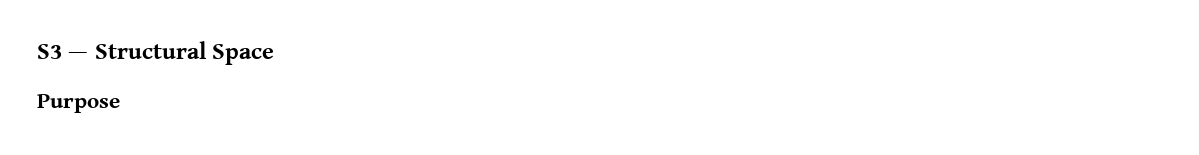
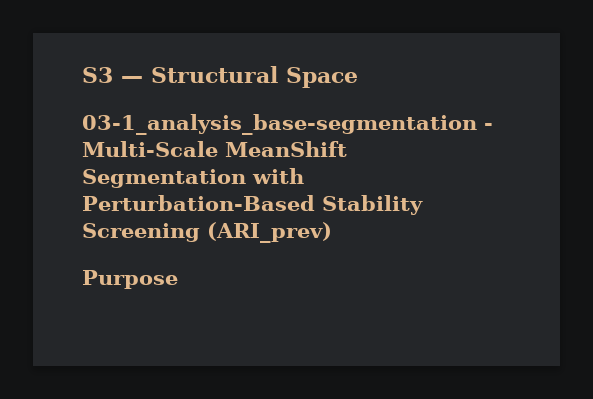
+ 03-1_analysis_base-segmentation - Multi-Scale MeanShift Segmentation with Perturbation-Based Stability Screening (ARI_prev)

